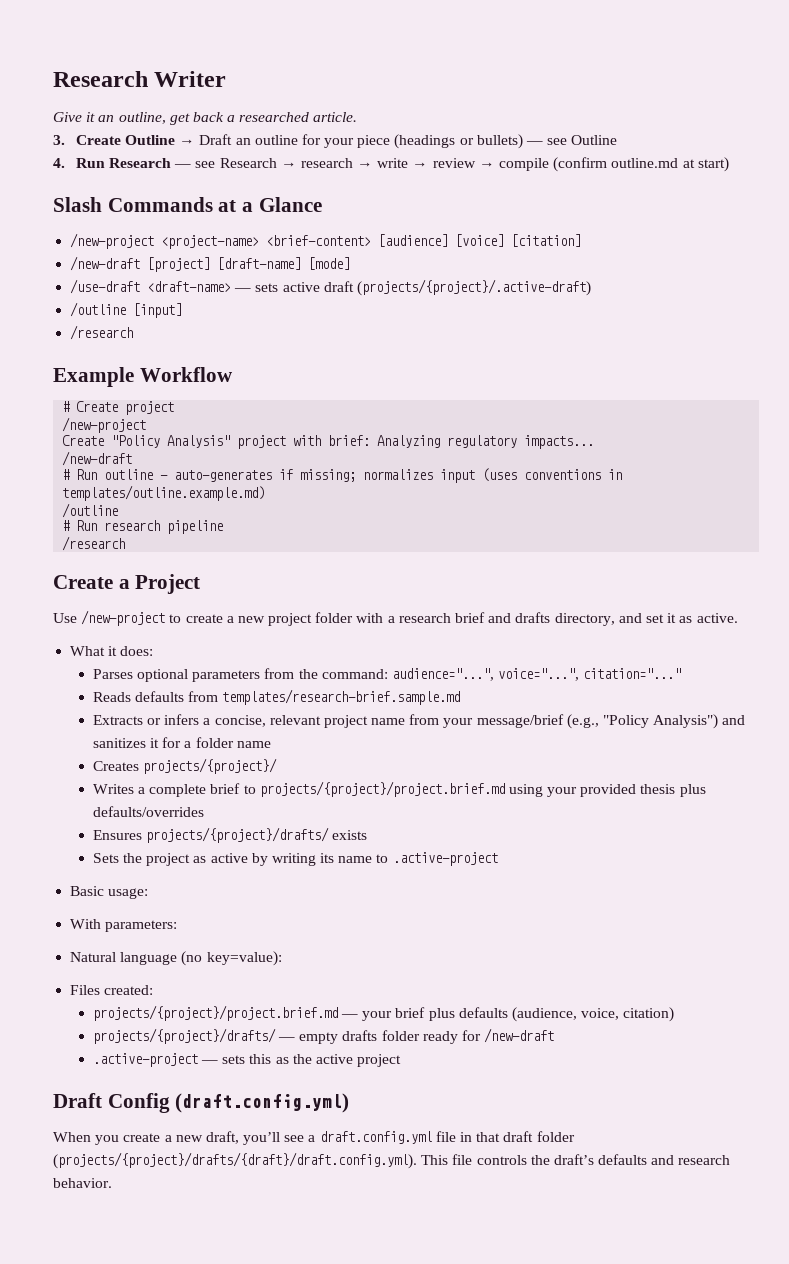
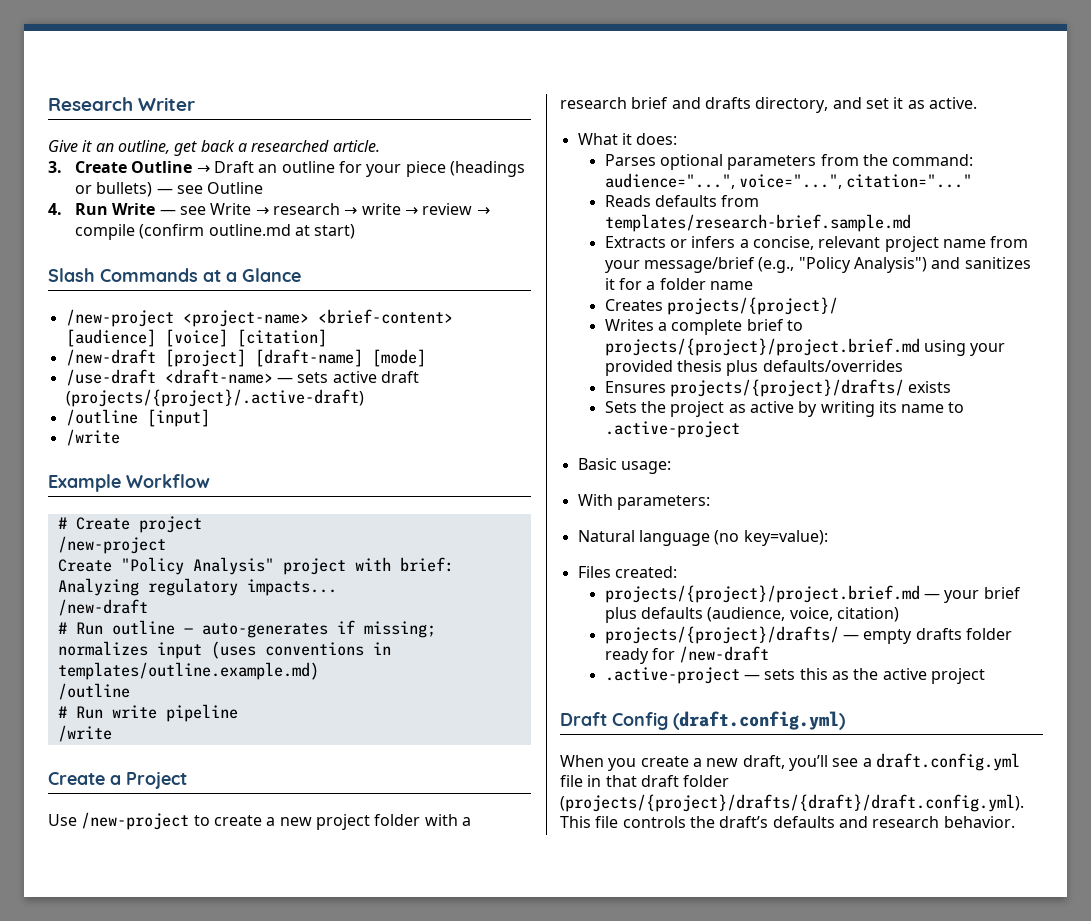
- 4. Run Research — see Research → research → write → review → compile (confirm outline.md at start)
+ 4. Run Write — see Write → research → write → review → compile (confirm outline.md at start)
  /outline [input]
- /research
+ /write
- # Run research pipeline
- /research
+ # Run write pipeline
+ /write

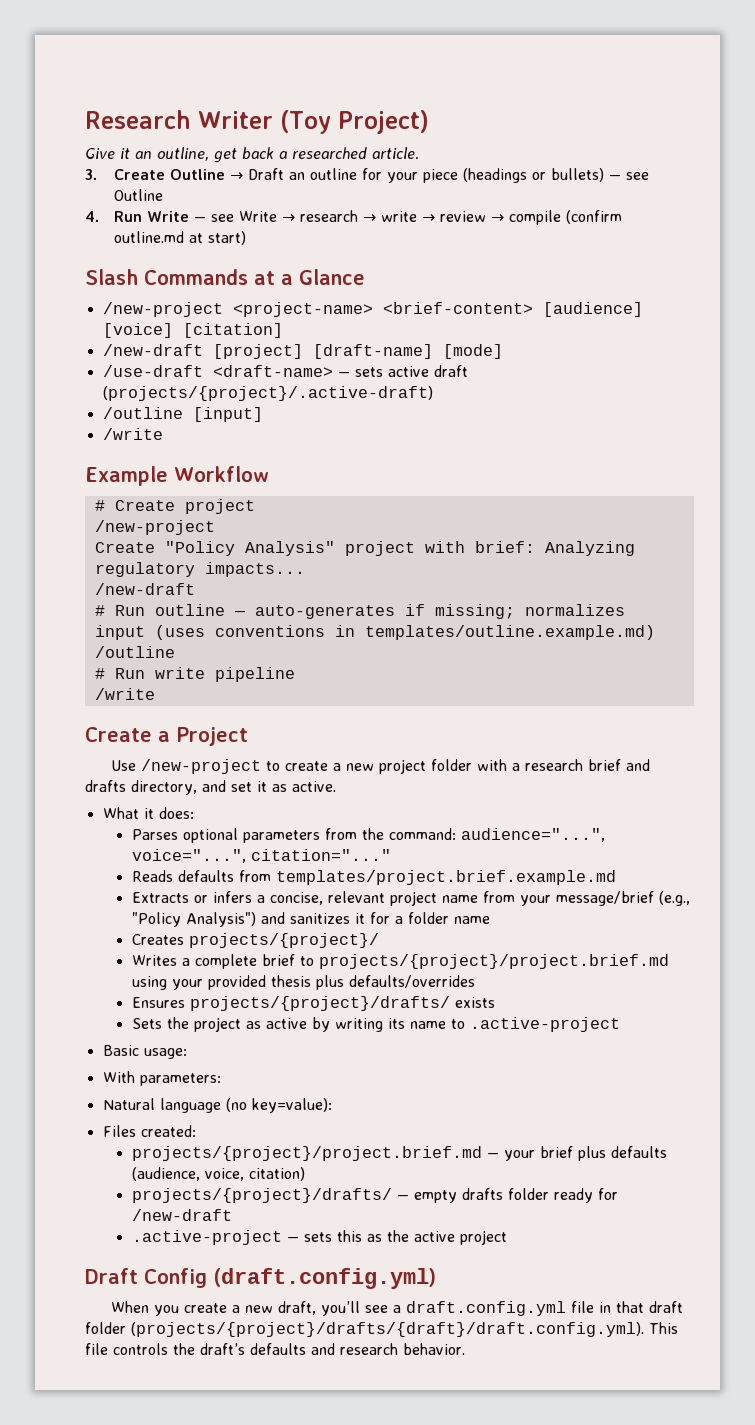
- Research Writer
+ Research Writer (Toy Project)
- Reads defaults from templates/research-brief.sample.md
+ Reads defaults from templates/project.brief.example.md

